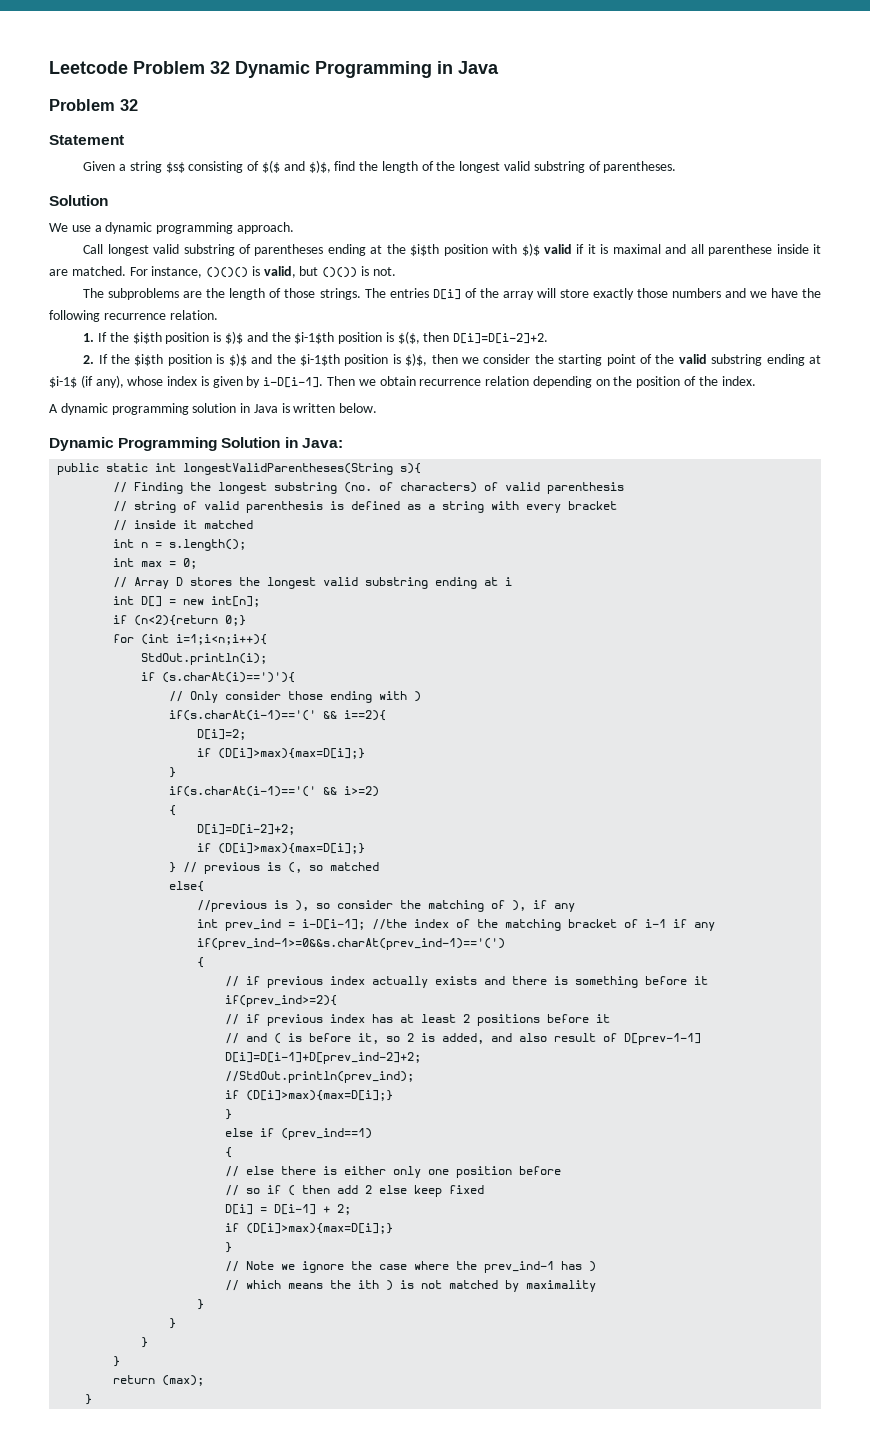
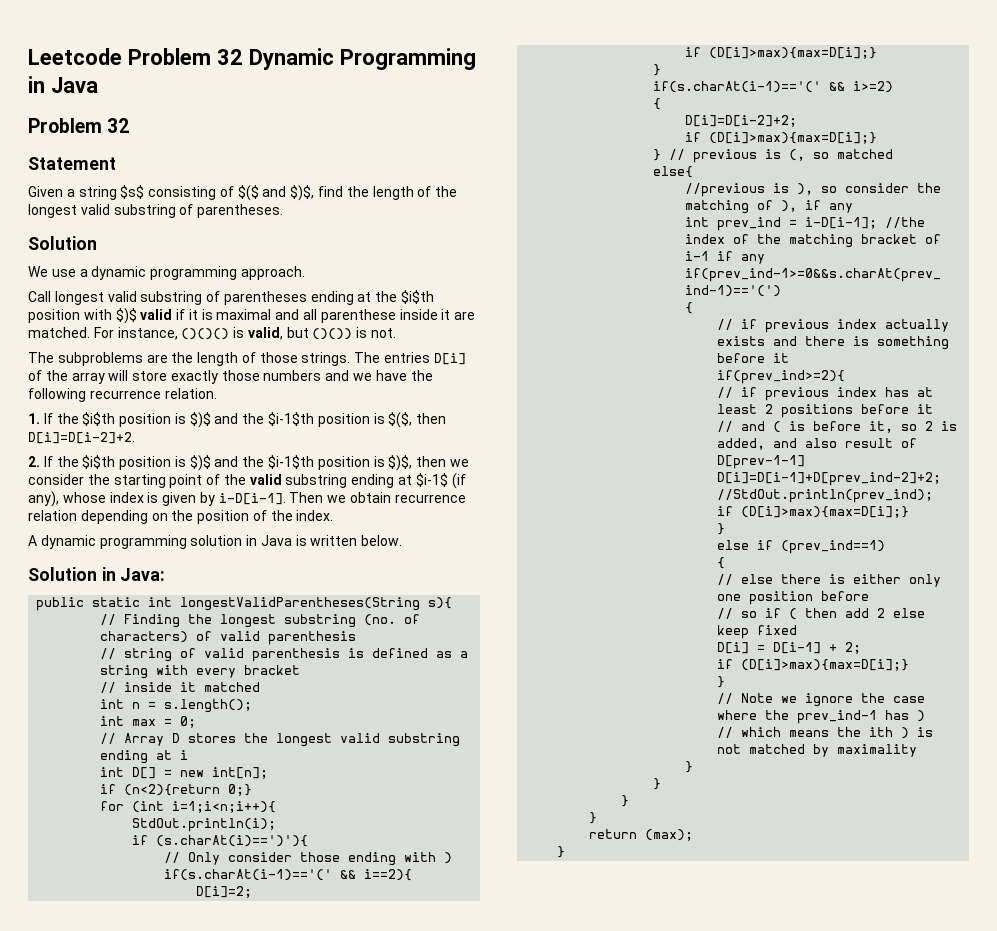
- Dynamic Programming Solution in Java:
+ Solution in Java:

